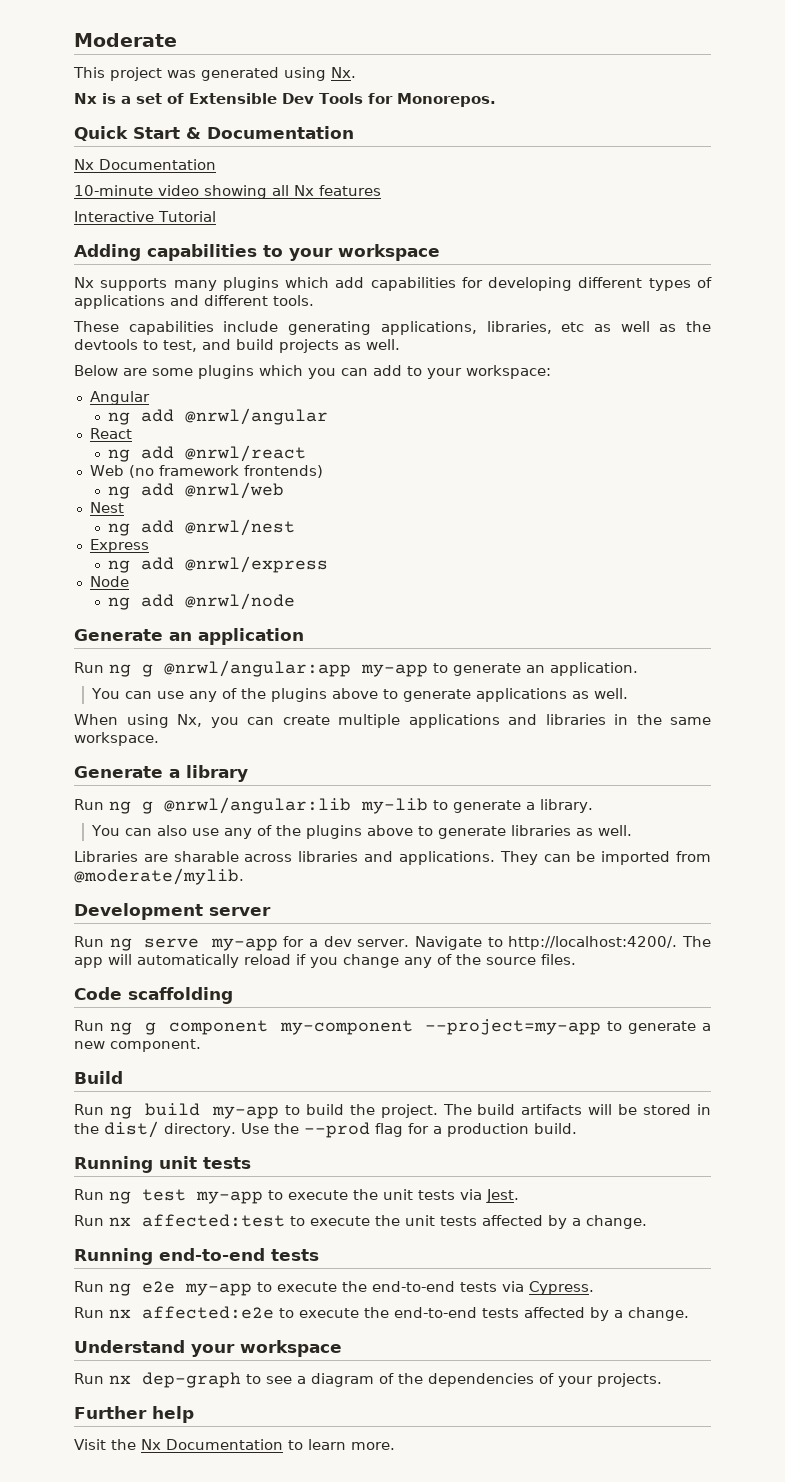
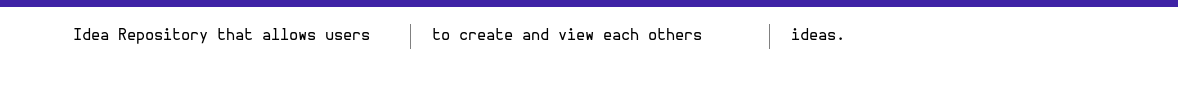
- Moderate
- This project was generated using Nx.
- Nx is a set of Extensible Dev Tools for Monorepos.
- Quick Start & Documentation
- Nx Documentation
- 10-minute video showing all Nx features
- Interactive Tutorial
- Adding capabilities to your workspace
- Nx supports many plugins which add capabilities for developing different types of applications and different tools.
- These capabilities include generating applications, libraries, etc as well as the devtools to test, and build projects as well.
- Below are some plugins which you can add to your workspace:
- Angular
- ng add @nrwl/angular
- React
- ng add @nrwl/react
- Web (no framework frontends)
- ng add @nrwl/web
- Nest
- ng add @nrwl/nest
- Express
- ng add @nrwl/express
- Node
- ng add @nrwl/node
- Generate an application
- Run ng g @nrwl/angular:app my-app to generate an application.
- You can use any of the plugins above to generate applications as well.
- When using Nx, you can create multiple applications and libraries in the same workspace.
- Generate a library
- Run ng g @nrwl/angular:lib my-lib to generate a library.
- You can also use any of the plugins above to generate libraries as well.
- Libraries are sharable across libraries and applications. They can be imported from @moderate/mylib.
- Development server
- Run ng serve my-app for a dev server. Navigate to http://localhost:4200/. The app will automatically reload if you change any of the source files.
- Code scaffolding
- Run ng g component my-component --project=my-app to generate a new component.
- Build
- Run ng build my-app to build the project. The build artifacts will be stored in the dist/ directory. Use the --prod flag for a production build.
- Running unit tests
- Run ng test my-app to execute the unit tests via Jest.
- Run nx affected:test to execute the unit tests affected by a change.
- Running end-to-end tests
- Run ng e2e my-app to execute the end-to-end tests via Cypress.
- Run nx affected:e2e to execute the end-to-end tests affected by a change.
- Understand your workspace
- Run nx dep-graph to see a diagram of the dependencies of your projects.
- Further help
- Visit the Nx Documentation to learn more.
+ Idea Repository that allows users to create and view each others ideas.

